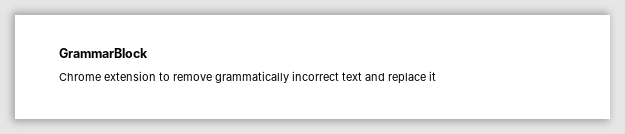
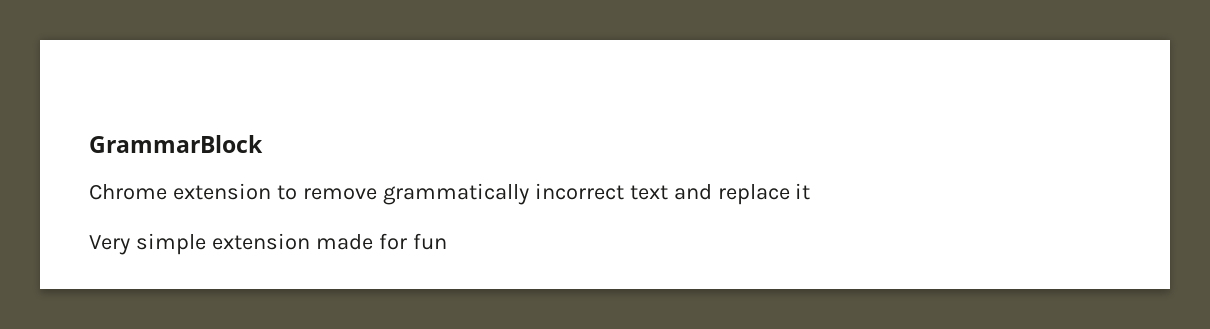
+ Very simple extension made for fun

